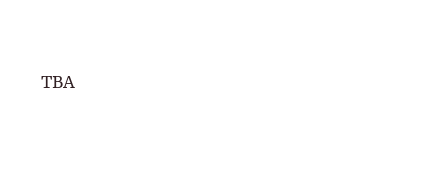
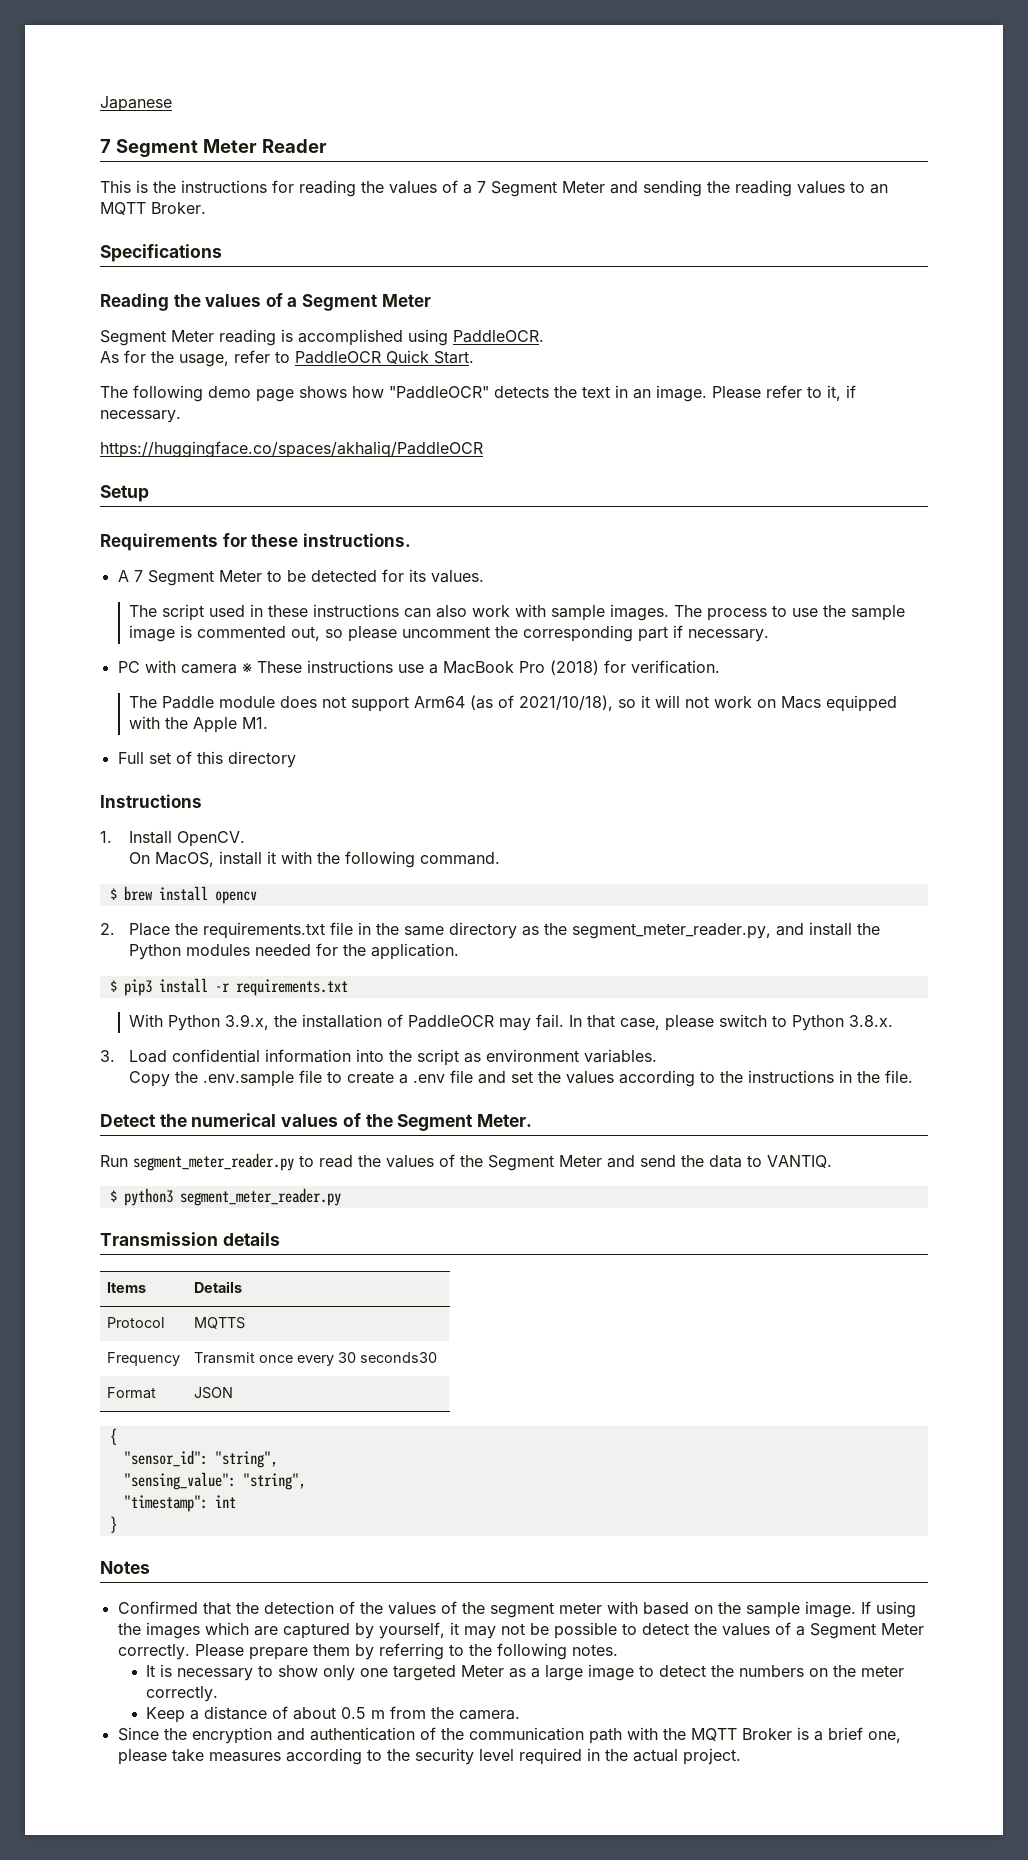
- TBA
+ Japanese
+ 7 Segment Meter Reader
+ This is the instructions for reading the values of a 7 Segment Meter and sending the reading values to an MQTT Broker.
+ Specifications
+ Reading the values of a Segment Meter
+ Segment Meter reading is accomplished using PaddleOCR.
+ As for the usage, refer to PaddleOCR Quick Start.
+ The following demo page shows how "PaddleOCR" detects the text in an image. Please refer to it, if necessary.
+ https://huggingface.co/spaces/akhaliq/PaddleOCR
+ Setup
+ Requirements for these instructions.
+ A 7 Segment Meter to be detected for its values.
+ The script used in these instructions can also work with sample images. The process to use the sample image is commented out, so please uncomment the corresponding part if necessary.
+ PC with camera ※ These instructions use a MacBook Pro (2018) for verification.
+ The Paddle module does not support Arm64 (as of 2021/10/18), so it will not work on Macs equipped with the Apple M1.
+ Full set of this directory
+ Instructions
+ 1. Install OpenCV.
+ On MacOS, install it with the following command.
+ $ brew install opencv
+ 2. Place the requirements.txt file in the same directory as the segment_meter_reader.py, and install the Python modules needed for the application.
+ $ pip3 install -r requirements.txt
+ With Python 3.9.x, the installation of PaddleOCR may fail. In that case, please switch to Python 3.8.x.
+ 3. Load confidential information into the script as environment variables.
+ Copy the .env.sample file to create a .env file and set the values according to the instructions in the file.
+ Detect the numerical values of the Segment Meter.
+ Run segment_meter_reader.py to read the values of the Segment Meter and send the data to VANTIQ.
+ $ python3 segment_meter_reader.py
+ Transmission details
+ Items | Details
+ Protocol | MQTTS
+ Frequency | Transmit once every 30 seconds30
+ Format | JSON
+ {
+ "sensor_id": "string",
+ "sensing_value": "string",
+ "timestamp": int
+ }
+ Notes
+ Confirmed that the detection of the values of the segment meter with based on the sample image. If using the images which are captured by yourself, it may not be possible to detect the values of a Segment Meter correctly. Please prepare them by referring to the following notes.
+ It is necessary to show only one targeted Meter as a large image to detect the numbers on the meter correctly.
+ Keep a distance of about 0.5 m from the camera.
+ Since the encryption and authentication of the communication path with the MQTT Broker is a brief one, please take measures according to the security level required in the actual project.

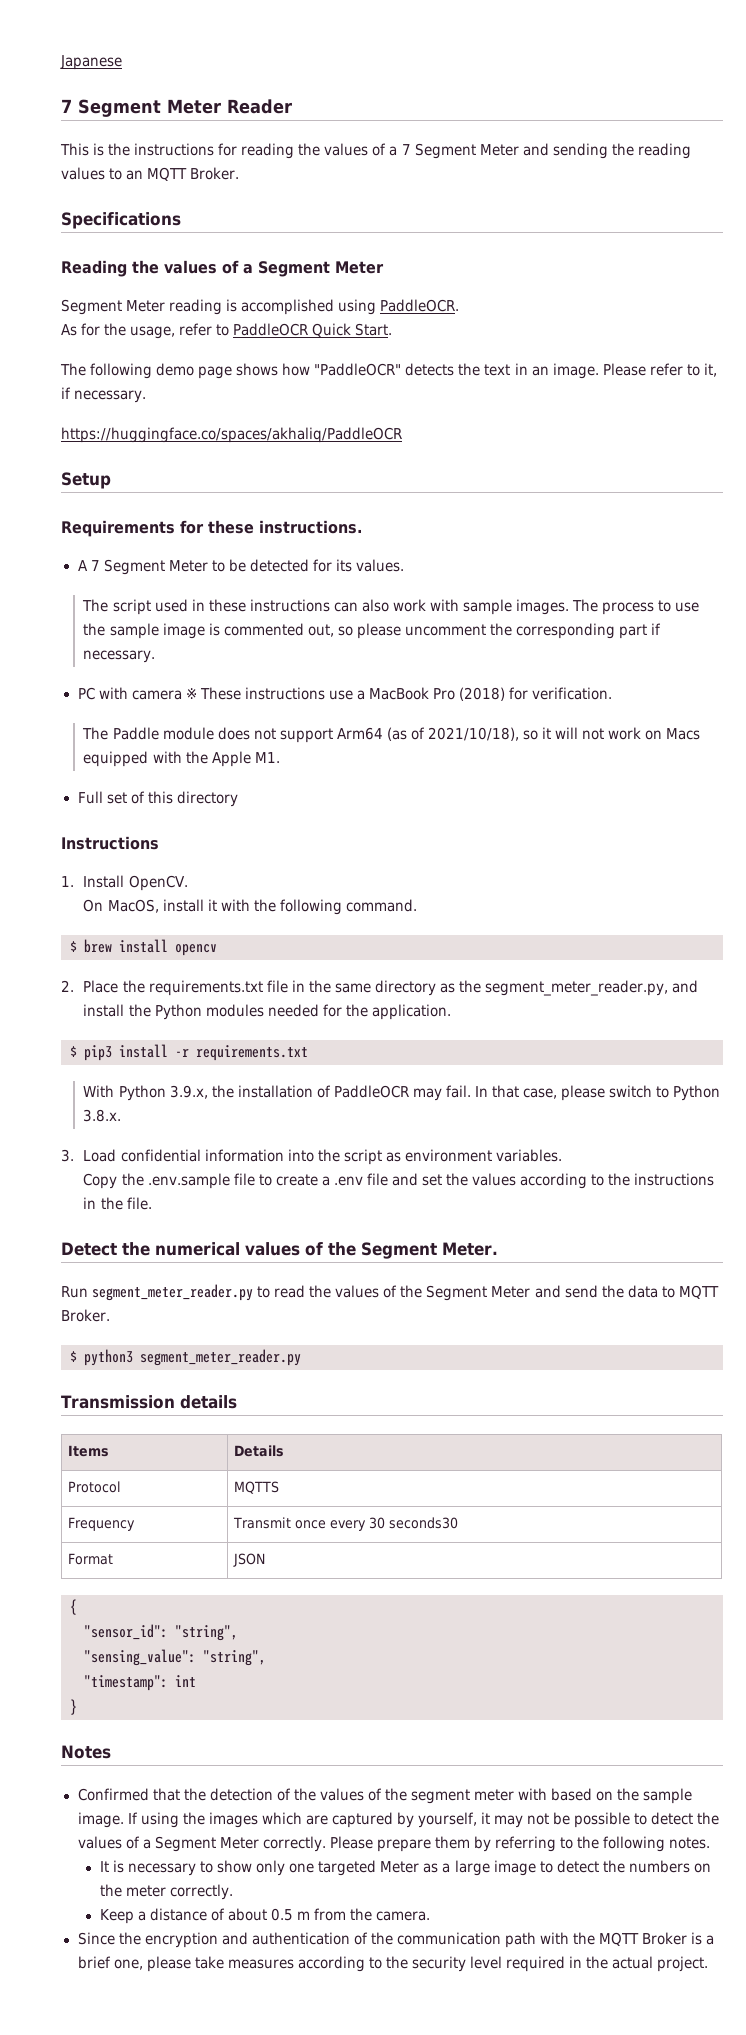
- Run segment_meter_reader.py to read the values of the Segment Meter and send the data to VANTIQ.
+ Run segment_meter_reader.py to read the values of the Segment Meter and send the data to MQTT Broker.

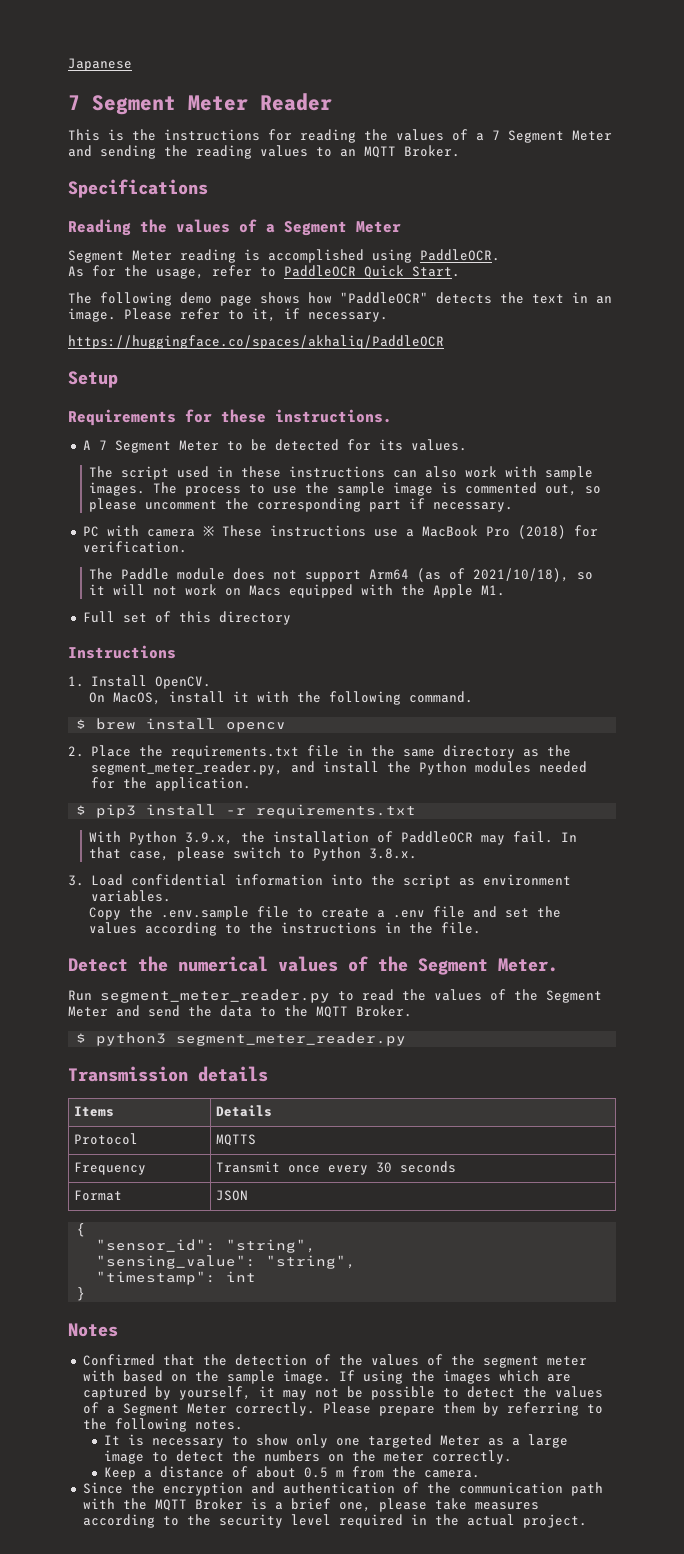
- Run segment_meter_reader.py to read the values of the Segment Meter and send the data to MQTT Broker.
+ Run segment_meter_reader.py to read the values of the Segment Meter and send the data to the MQTT Broker.
- Frequency | Transmit once every 30 seconds30
+ Frequency | Transmit once every 30 seconds

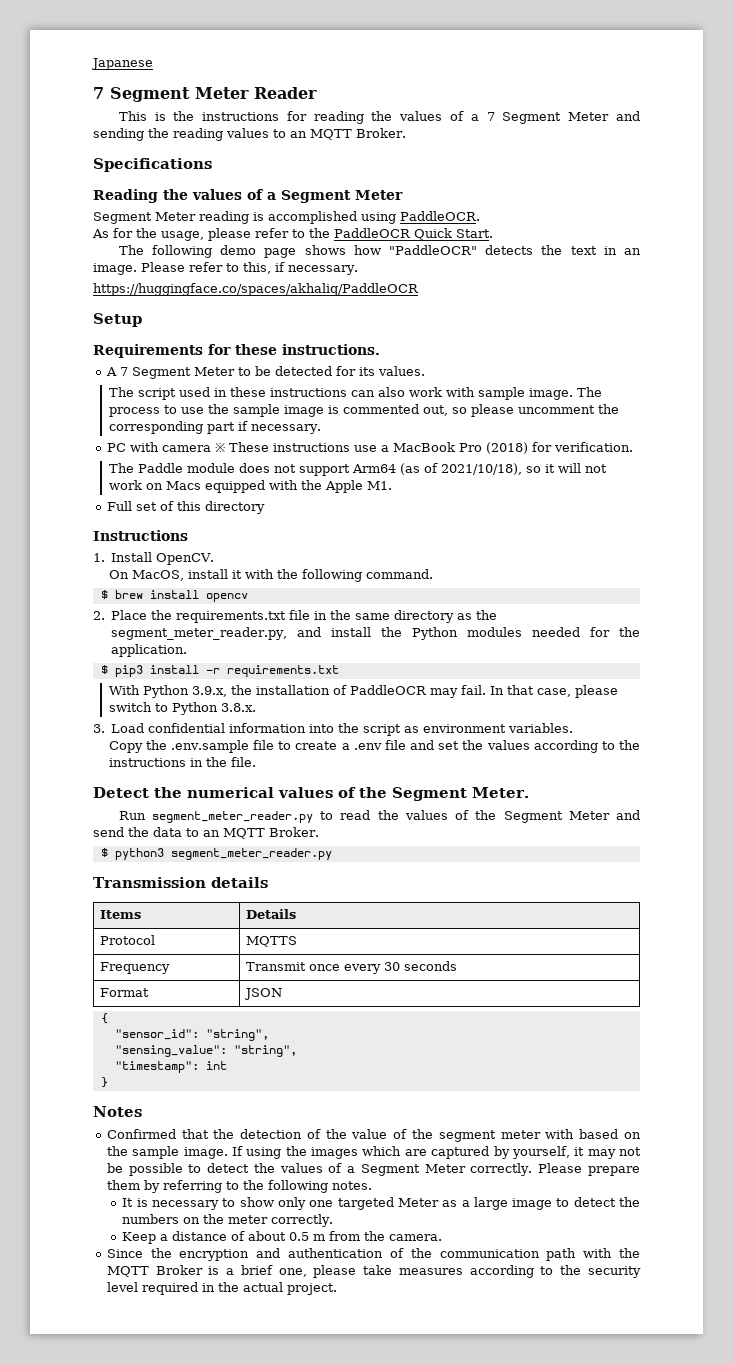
- As for the usage, refer to PaddleOCR Quick Start.
+ As for the usage, please refer to the PaddleOCR Quick Start.
- Please refer to it, if necessary.
+ Please refer to this, if necessary.
- The script used in these instructions can also work with sample images.
+ The script used in these instructions can also work with sample image.
- Run segment_meter_reader.py to read the values of the Segment Meter and send the data to the MQTT Broker.
+ Run segment_meter_reader.py to read the values of the Segment Meter and send the data to an MQTT Broker.
- Confirmed that the detection of the values of the segment meter with based on the sample image.
+ Confirmed that the detection of the value of the segment meter with based on the sample image.

